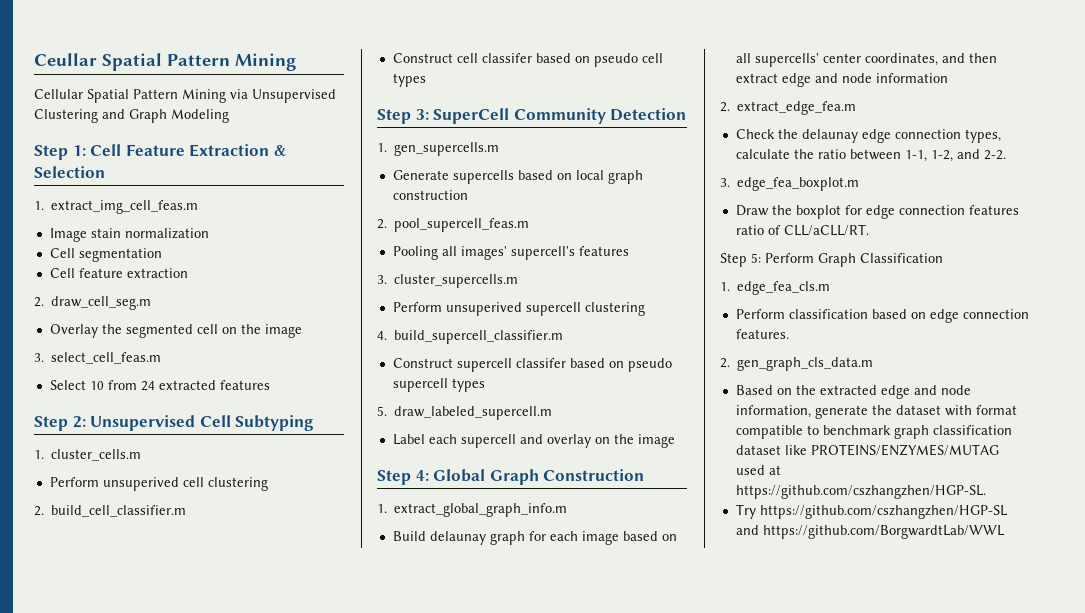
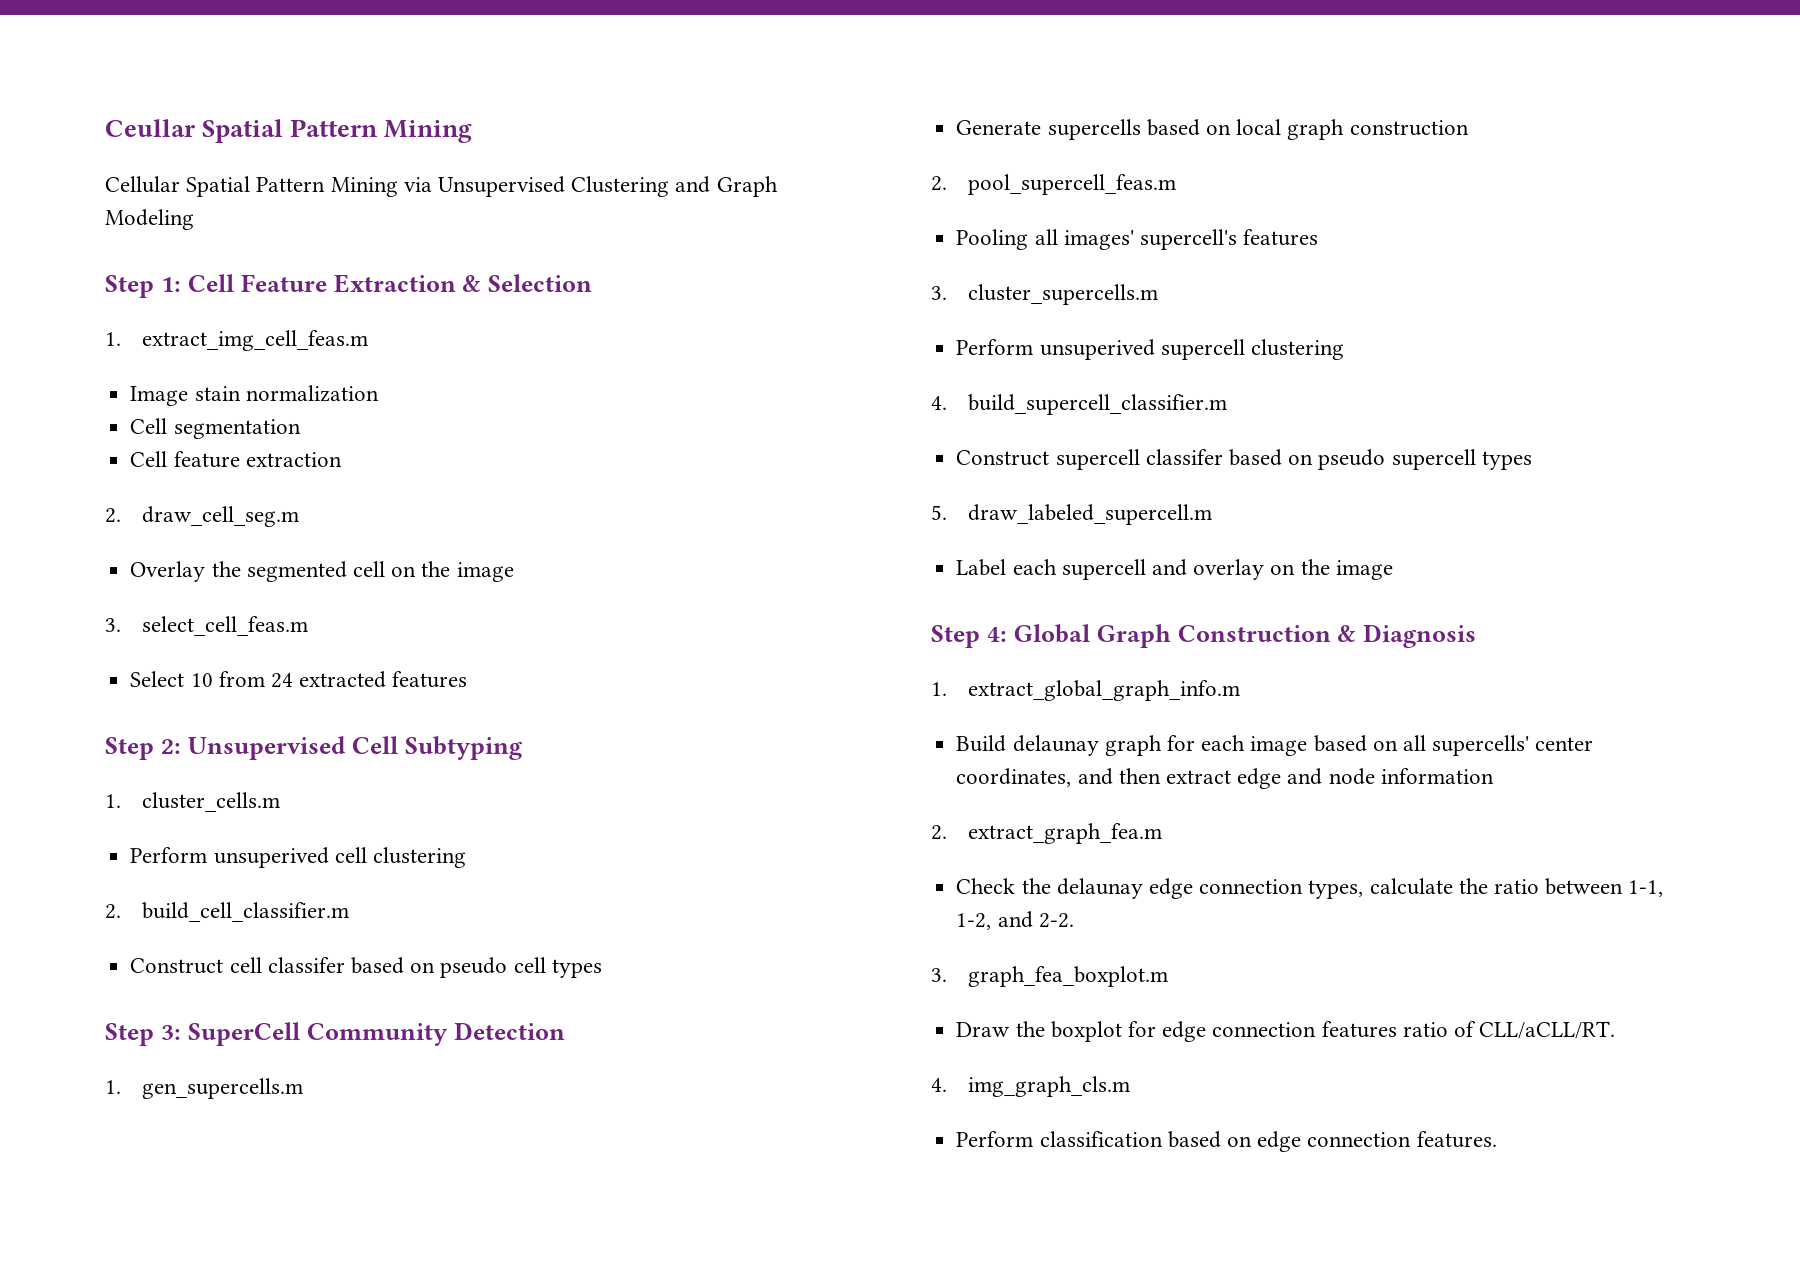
- Step 4: Global Graph Construction
+ Step 4: Global Graph Construction & Diagnosis
- 2. extract_edge_fea.m
+ 2. extract_graph_fea.m
- 3. edge_fea_boxplot.m
+ 3. graph_fea_boxplot.m
- Step 5: Perform Graph Classification
- 1. edge_fea_cls.m
+ 4. img_graph_cls.m
- 2. gen_graph_cls_data.m
- Based on the extracted edge and node information, generate the dataset with format compatible to benchmark graph classification dataset like PROTEINS/ENZYMES/MUTAG used at https://github.com/cszhangzhen/HGP-SL.
- Try https://github.com/cszhangzhen/HGP-SL and https://github.com/BorgwardtLab/WWL

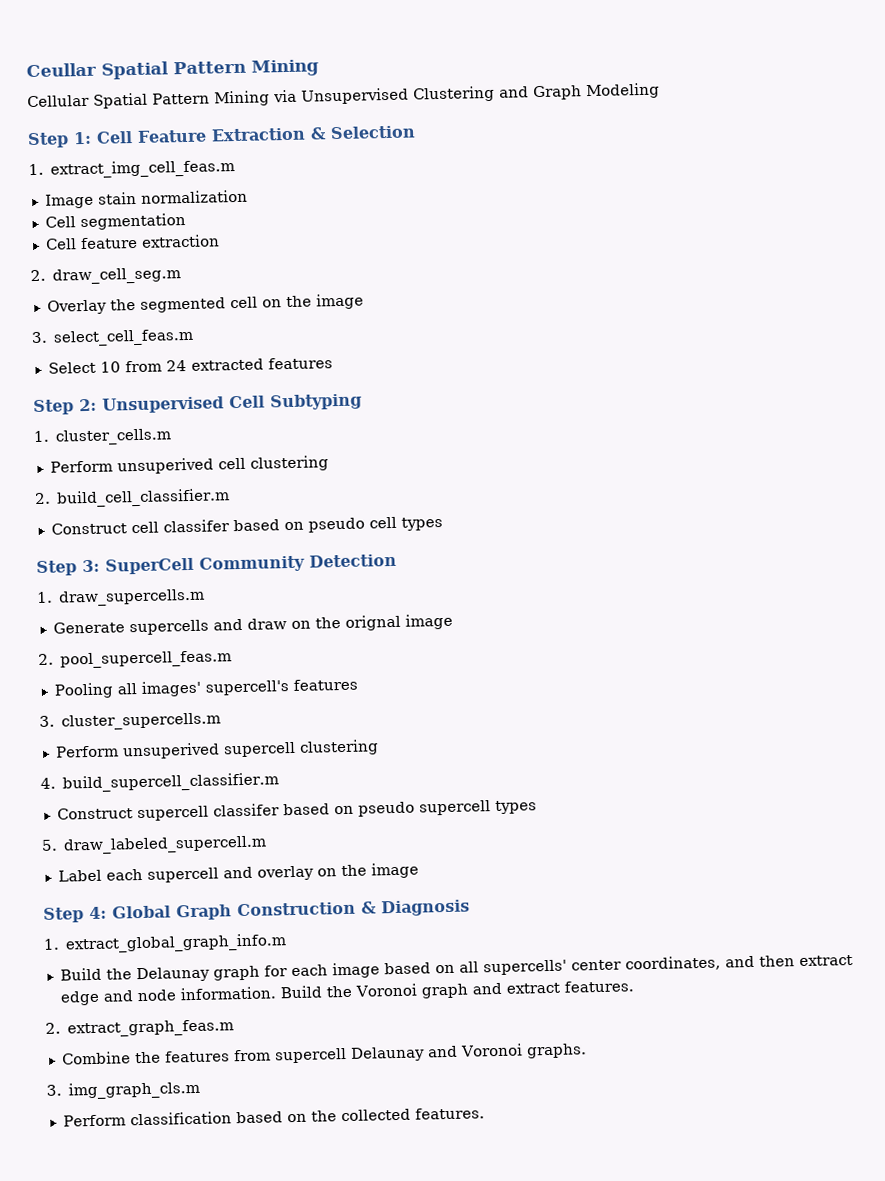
- 1. gen_supercells.m
+ 1. draw_supercells.m
- Generate supercells based on local graph construction
+ Generate supercells and draw on the orignal image
- Build delaunay graph for each image based on all supercells' center coordinates, and then extract edge and node information
- 2. extract_graph_fea.m
- Check the delaunay edge connection types, calculate the ratio between 1-1, 1-2, and 2-2.
- 3. graph_fea_boxplot.m
- Draw the boxplot for edge connection features ratio of CLL/aCLL/RT.
- 4. img_graph_cls.m
+ Build the Delaunay graph for each image based on all supercells' center coordinates, and then extract edge and node information. Build the Voronoi graph and extract features.
+ 2. extract_graph_feas.m
+ Combine the features from supercell Delaunay and Voronoi graphs.
+ 3. img_graph_cls.m
- Perform classification based on edge connection features.
+ Perform classification based on the collected features.

